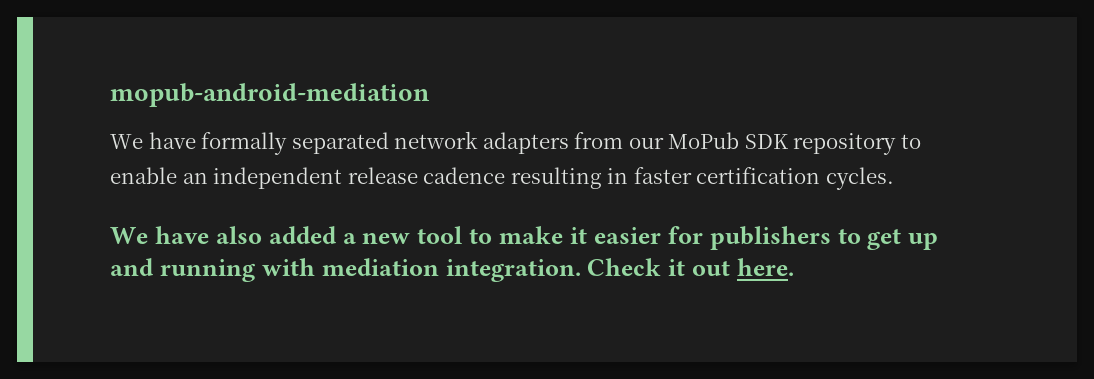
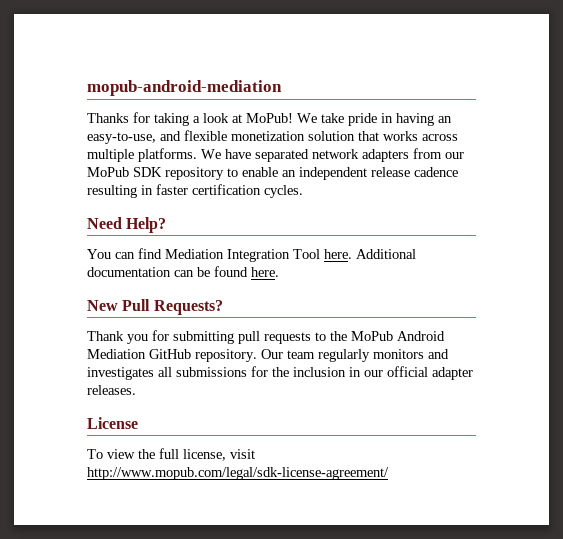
- We have formally separated network adapters from our MoPub SDK repository to enable an independent release cadence resulting in faster certification cycles.
+ Thanks for taking a look at MoPub! We take pride in having an easy-to-use, and flexible monetization solution that works across multiple platforms. We have separated network adapters from our MoPub SDK repository to enable an independent release cadence resulting in faster certification cycles.
- We have also added a new tool to make it easier for publishers to get up and running with mediation integration. Check it out here.
+ Need Help?
+ You can find Mediation Integration Tool here. Additional documentation can be found here.
+ New Pull Requests?
+ Thank you for submitting pull requests to the MoPub Android Mediation GitHub repository. Our team regularly monitors and investigates all submissions for the inclusion in our official adapter releases.
+ License
+ To view the full license, visit http://www.mopub.com/legal/sdk-license-agreement/

